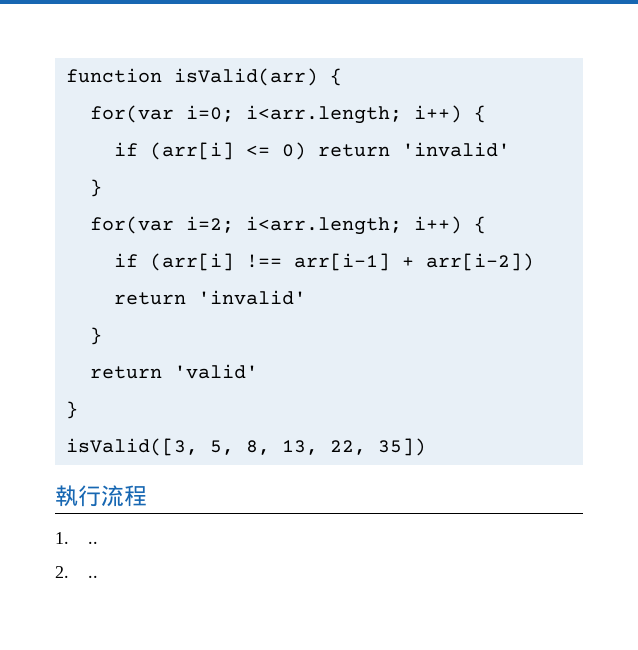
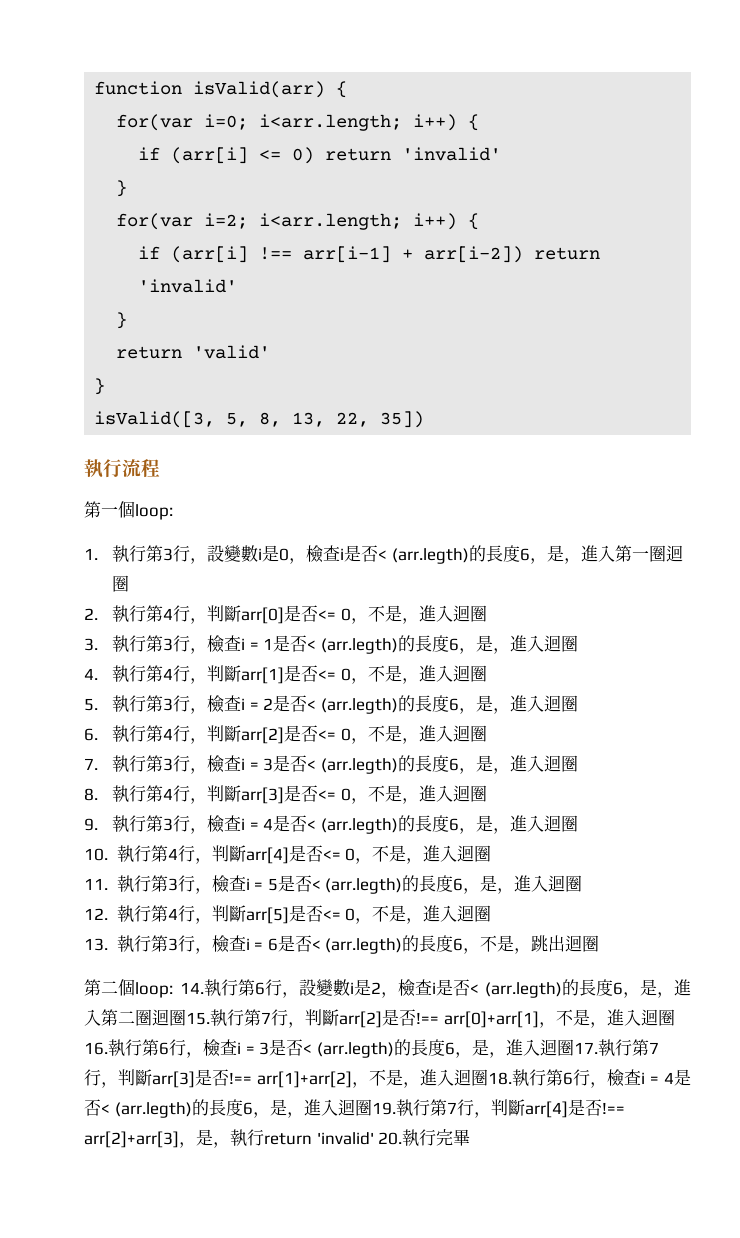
- 1. ..
- 2. ..
+ 第一個loop:
+ 1.執行第3行，設變數i是0，檢查i是否< (arr.legth)的長度6，是，進入第一圈迴圈
+ 2.執行第4行，判斷arr[0]是否<= 0，不是，進入迴圈
+ 3.執行第3行，檢查i = 1是否< (arr.legth)的長度6，是，進入迴圈
+ 4.執行第4行，判斷arr[1]是否<= 0，不是，進入迴圈
+ 5.執行第3行，檢查i = 2是否< (arr.legth)的長度6，是，進入迴圈
+ 6.執行第4行，判斷arr[2]是否<= 0，不是，進入迴圈
+ 7.執行第3行，檢查i = 3是否< (arr.legth)的長度6，是，進入迴圈
+ 8.執行第4行，判斷arr[3]是否<= 0，不是，進入迴圈
+ 9.執行第3行，檢查i = 4是否< (arr.legth)的長度6，是，進入迴圈
+ 10.執行第4行，判斷arr[4]是否<= 0，不是，進入迴圈
+ 11.執行第3行，檢查i = 5是否< (arr.legth)的長度6，是，進入迴圈
+ 12.執行第4行，判斷arr[5]是否<= 0，不是，進入迴圈
+ 13.執行第3行，檢查i = 6是否< (arr.legth)的長度6，不是，跳出迴圈
+ 第二個loop: 14.執行第6行，設變數i是2，檢查i是否< (arr.legth)的長度6，是，進入第二圈迴圈15.執行第7行，判斷arr[2]是否!== arr[0]+arr[1]，不是，進入迴圈16.執行第6行，檢查i = 3是否< (arr.legth)的長度6，是，進入迴圈17.執行第7行，判斷arr[3]是否!== arr[1]+arr[2]，不是，進入迴圈18.執行第6行，檢查i = 4是否< (arr.legth)的長度6，是，進入迴圈19.執行第7行，判斷arr[4]是否!== arr[2]+arr[3]，是，執行return 'invalid' 20.執行完畢

